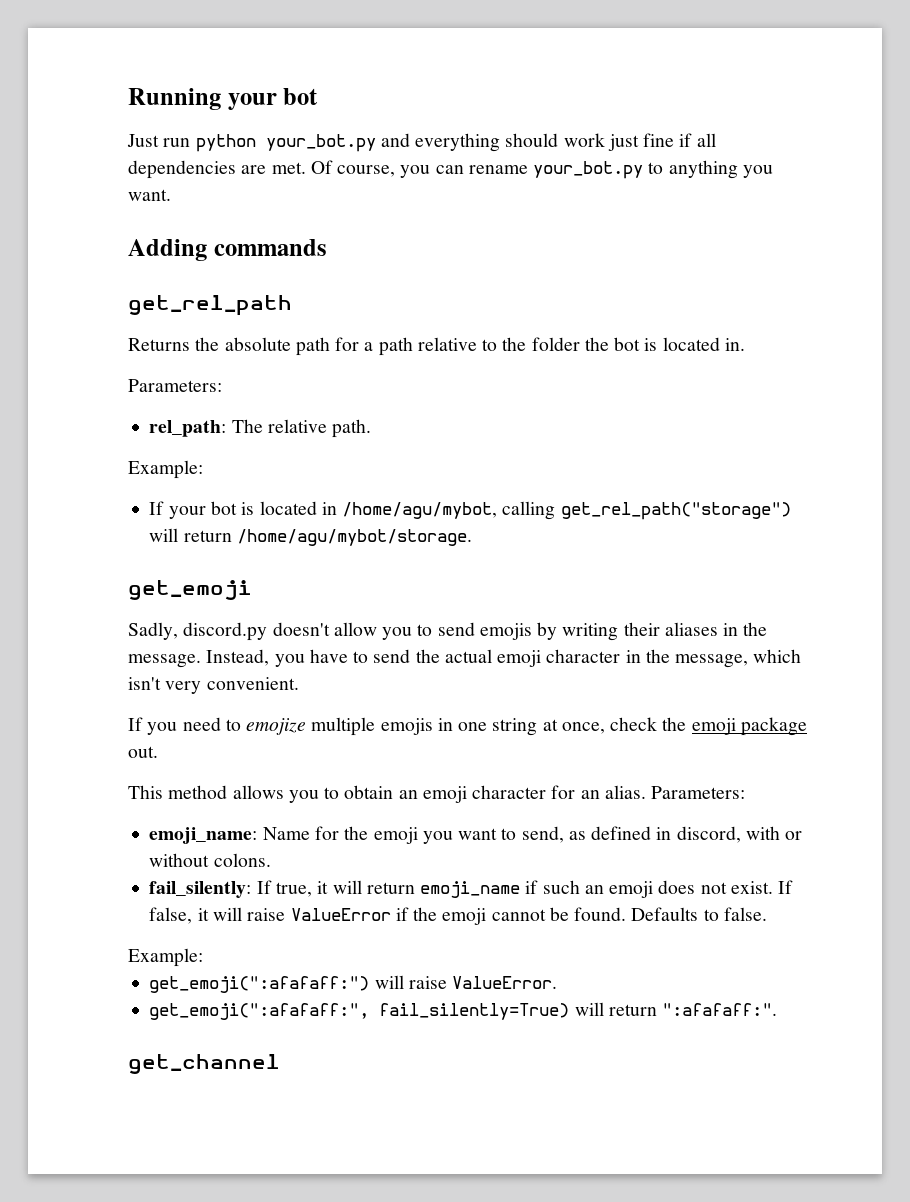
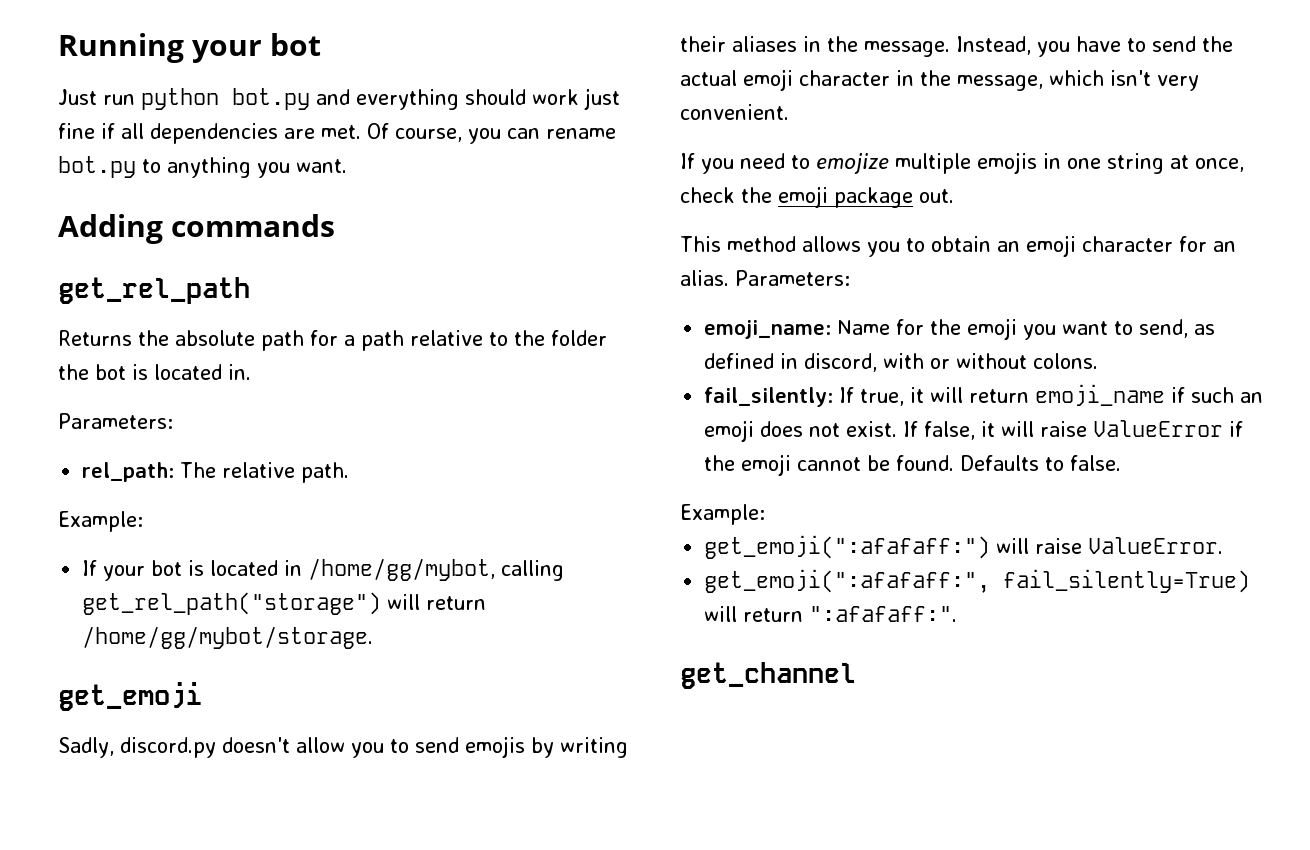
- Just run python your_bot.py and everything should work just fine if all dependencies are met.
+ Just run python bot.py and everything should work just fine if all dependencies are met.
- Of course, you can rename your_bot.py to anything you want.
+ Of course, you can rename bot.py to anything you want.
- If your bot is located in /home/agu/mybot, calling get_rel_path("storage") will return /home/agu/mybot/storage.
+ If your bot is located in /home/gg/mybot, calling get_rel_path("storage") will return /home/gg/mybot/storage.

